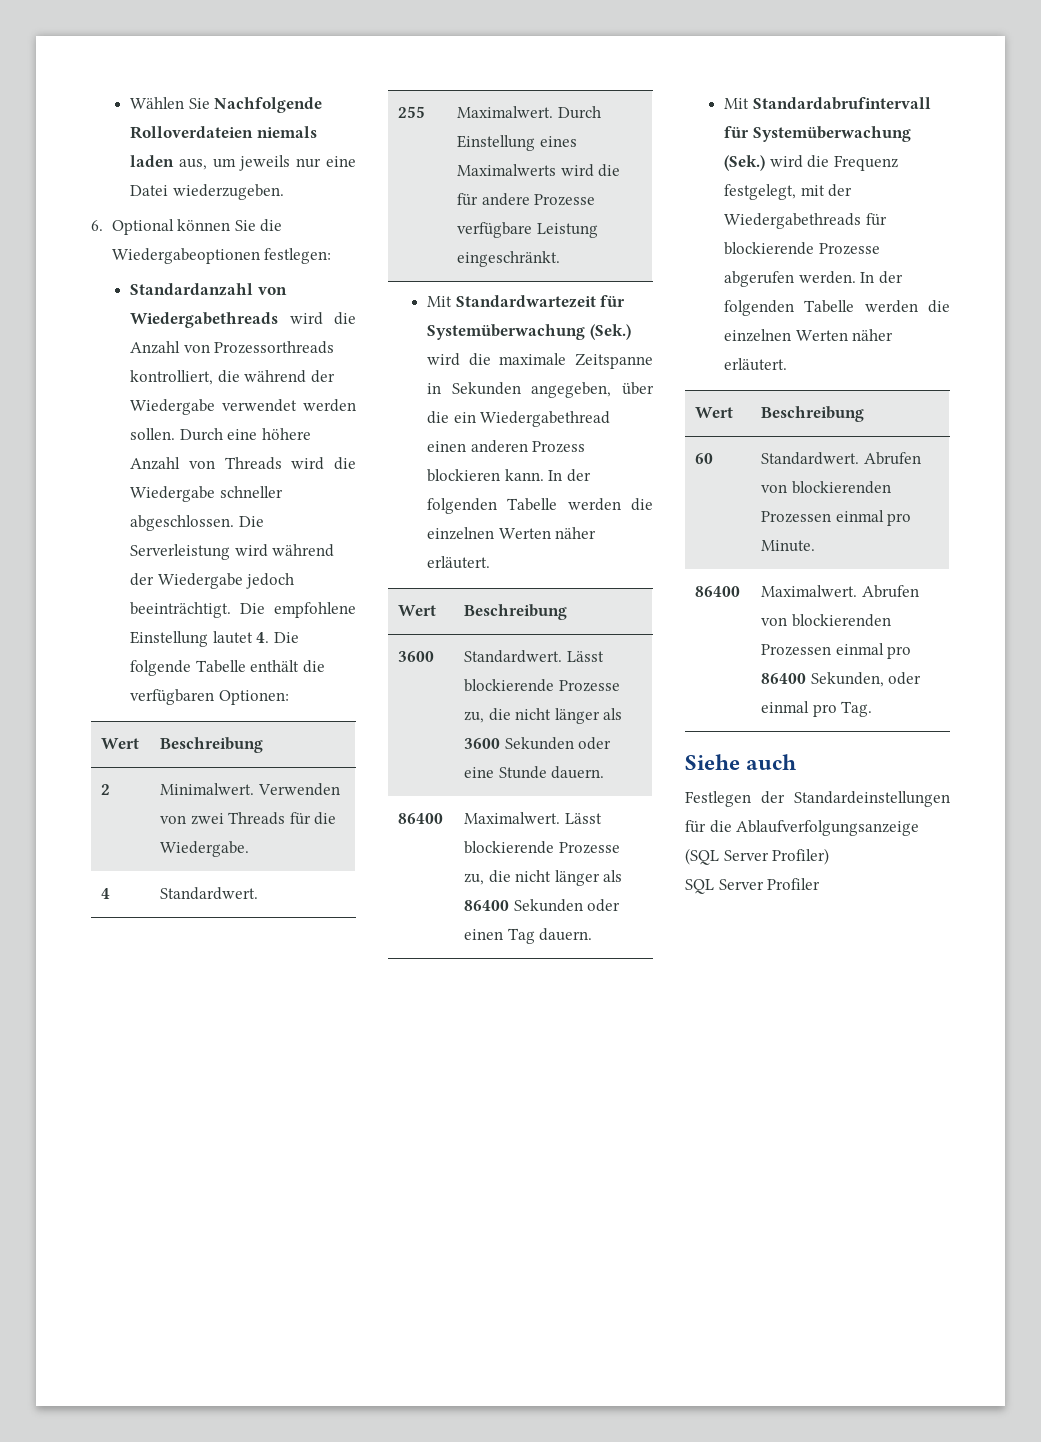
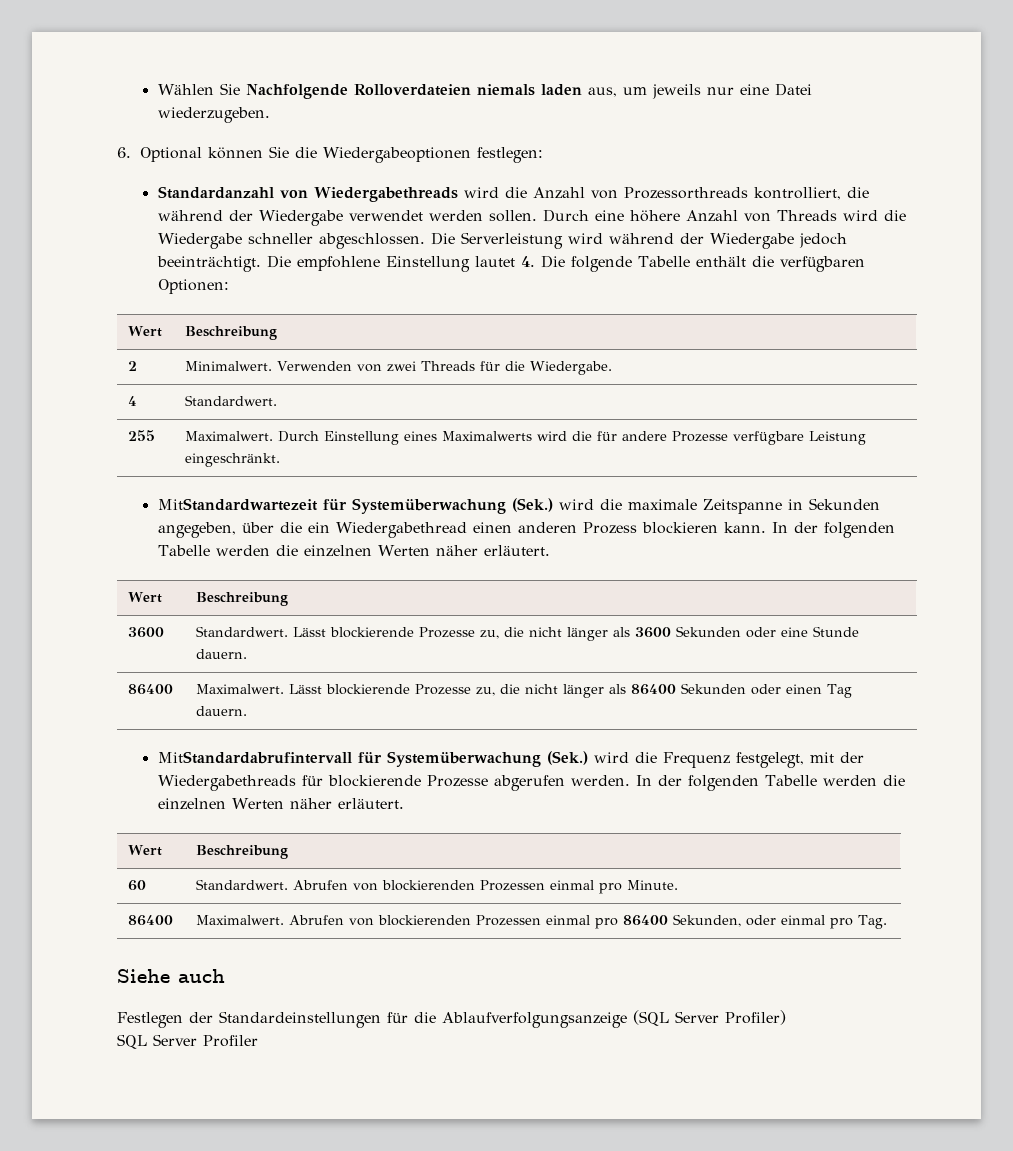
- Mit Standardwartezeit für Systemüberwachung (Sek.) wird die maximale Zeitspanne in Sekunden angegeben, über die ein Wiedergabethread einen anderen Prozess blockieren kann.
+ MitStandardwartezeit für Systemüberwachung (Sek.) wird die maximale Zeitspanne in Sekunden angegeben, über die ein Wiedergabethread einen anderen Prozess blockieren kann.
- Mit Standardabrufintervall für Systemüberwachung (Sek.) wird die Frequenz festgelegt, mit der Wiedergabethreads für blockierende Prozesse abgerufen werden.
+ MitStandardabrufintervall für Systemüberwachung (Sek.) wird die Frequenz festgelegt, mit der Wiedergabethreads für blockierende Prozesse abgerufen werden.

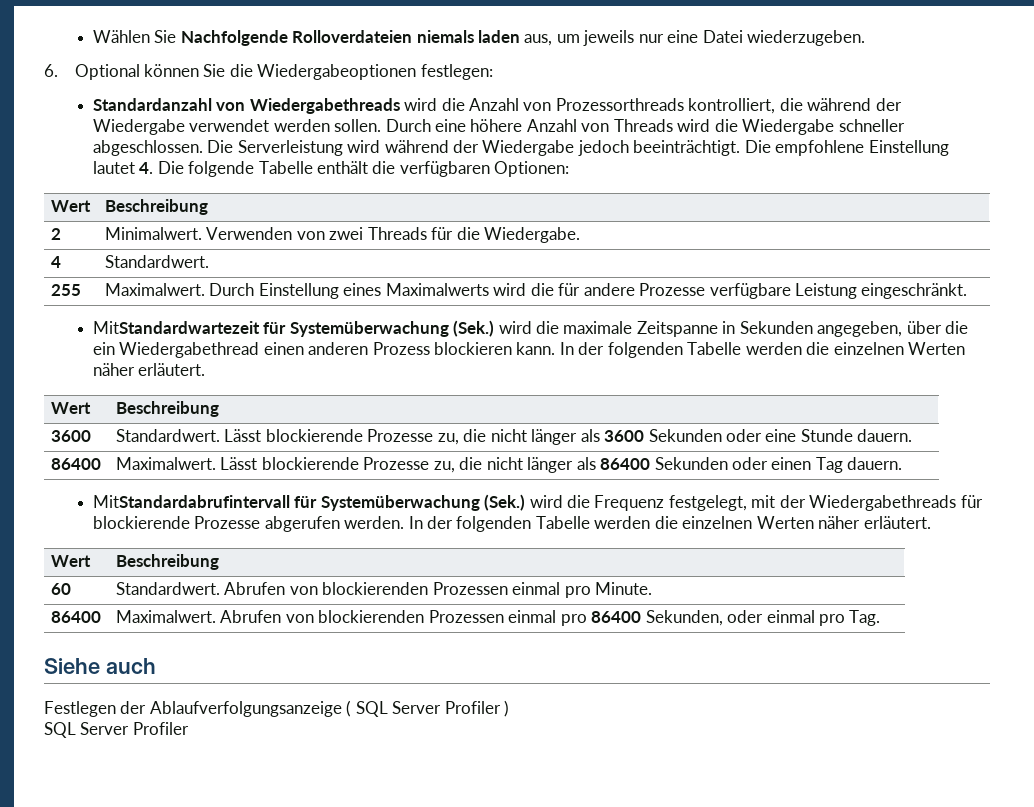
- Festlegen der Standardeinstellungen für die Ablaufverfolgungsanzeige (SQL Server Profiler)
+ Festlegen der Ablaufverfolgungsanzeige ( SQL Server Profiler )

